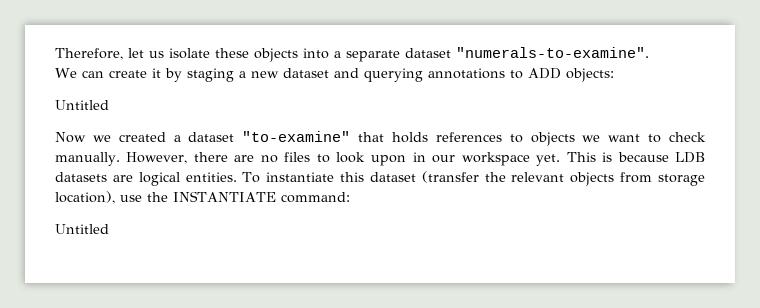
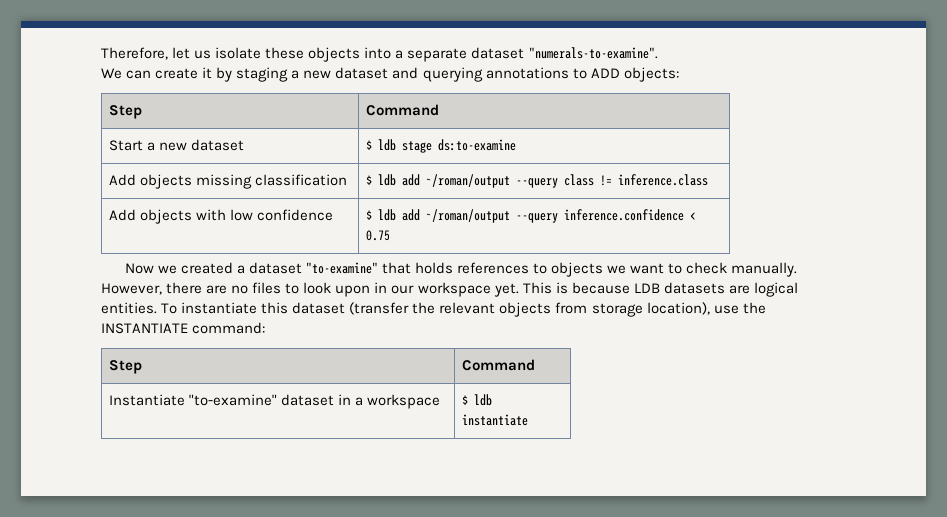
  We can create it by staging a new dataset and querying annotations to ADD objects:
- Untitled
+ Step | Command
+ Start a new dataset | $ ldb stage ds:to-examine
+ Add objects missing classification | $ ldb add ~/roman/output --query class != inference.class
+ Add objects with low confidence | $ ldb add ~/roman/output --query inference.confidence < 0.75
  To instantiate this dataset (transfer the relevant objects from storage location), use the INSTANTIATE command:
- Untitled
+ Step | Command
+ Instantiate "to-examine" dataset in a workspace | $ ldb instantiate

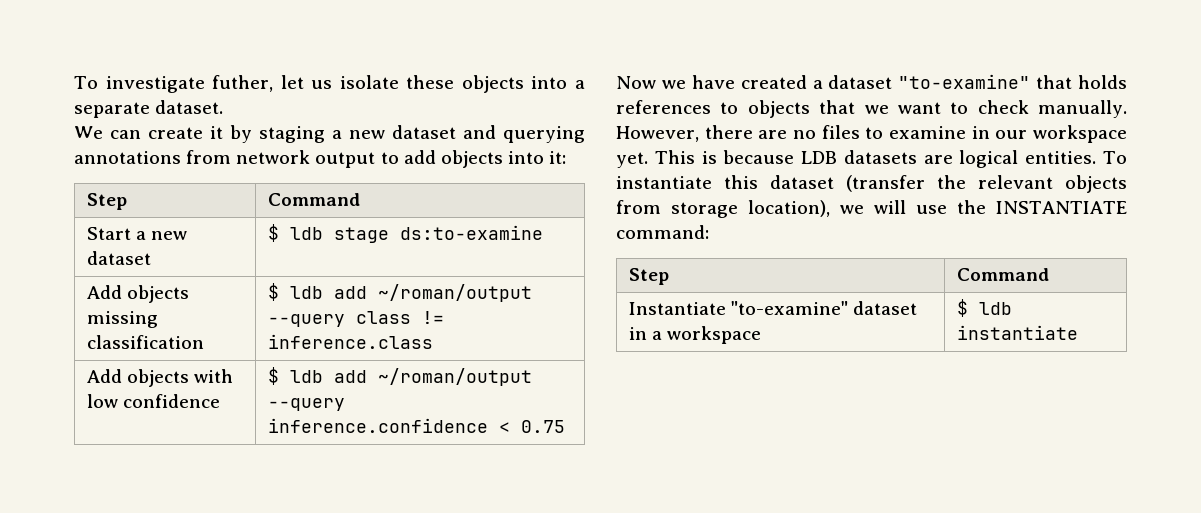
- Therefore, let us isolate these objects into a separate dataset "numerals-to-examine".
+ To investigate futher, let us isolate these objects into a separate dataset.
- We can create it by staging a new dataset and querying annotations to ADD objects:
+ We can create it by staging a new dataset and querying annotations from network output to add objects into it:
- Now we created a dataset "to-examine" that holds references to objects we want to check manually.
+ Now we have created a dataset "to-examine" that holds references to objects that we want to check manually.
- However, there are no files to look upon in our workspace yet.
+ However, there are no files to examine in our workspace yet.
- To instantiate this dataset (transfer the relevant objects from storage location), use the INSTANTIATE command:
+ To instantiate this dataset (transfer the relevant objects from storage location), we will use the INSTANTIATE command:

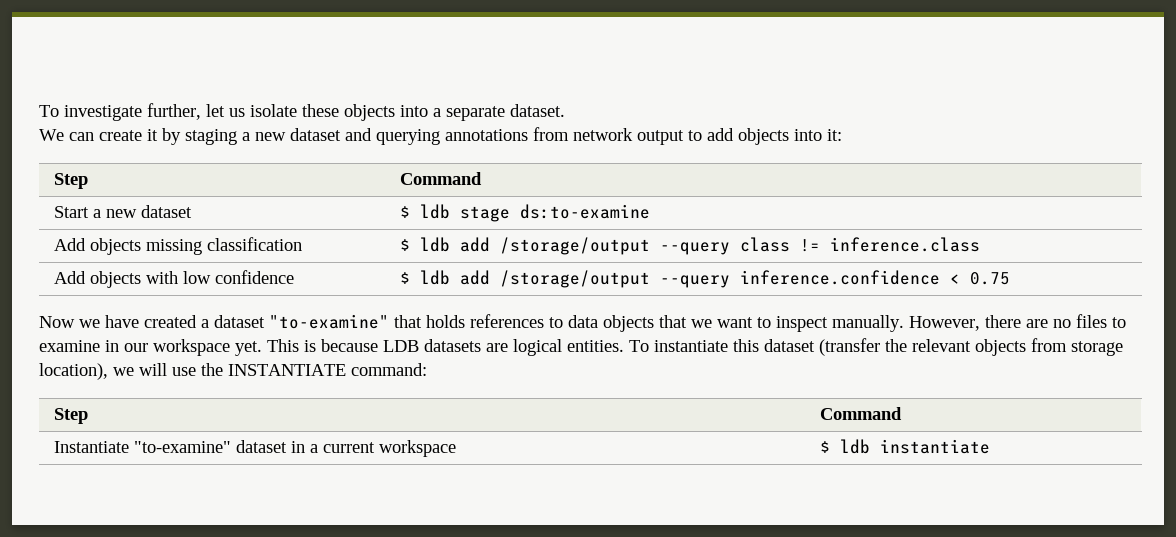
- To investigate futher, let us isolate these objects into a separate dataset.
+ To investigate further, let us isolate these objects into a separate dataset.
- Add objects missing classification | $ ldb add ~/roman/output --query class != inference.class
+ Add objects missing classification | $ ldb add /storage/output --query class != inference.class
- Add objects with low confidence | $ ldb add ~/roman/output --query inference.confidence < 0.75
+ Add objects with low confidence | $ ldb add /storage/output --query inference.confidence < 0.75
- Now we have created a dataset "to-examine" that holds references to objects that we want to check manually.
+ Now we have created a dataset "to-examine" that holds references to data objects that we want to inspect manually.
- Instantiate "to-examine" dataset in a workspace | $ ldb instantiate
+ Instantiate "to-examine" dataset in a current workspace | $ ldb instantiate

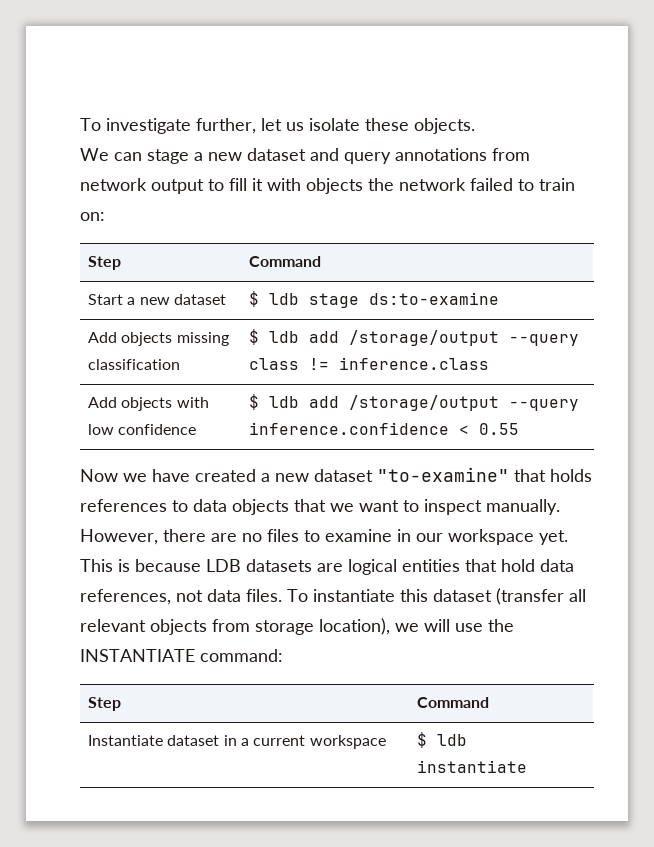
- To investigate further, let us isolate these objects into a separate dataset.
- We can create it by staging a new dataset and querying annotations from network output to add objects into it:
+ To investigate further, let us isolate these objects.
+ We can stage a new dataset and query annotations from network output to fill it with objects the network failed to train on:
- Add objects with low confidence | $ ldb add /storage/output --query inference.confidence < 0.75
+ Add objects with low confidence | $ ldb add /storage/output --query inference.confidence < 0.55
- Now we have created a dataset "to-examine" that holds references to data objects that we want to inspect manually.
+ Now we have created a new dataset "to-examine" that holds references to data objects that we want to inspect manually.
- This is because LDB datasets are logical entities.
+ This is because LDB datasets are logical entities that hold data references, not data files.
- To instantiate this dataset (transfer the relevant objects from storage location), we will use the INSTANTIATE command:
+ To instantiate this dataset (transfer all relevant objects from storage location), we will use the INSTANTIATE command:
- Instantiate "to-examine" dataset in a current workspace | $ ldb instantiate
+ Instantiate dataset in a current workspace | $ ldb instantiate

